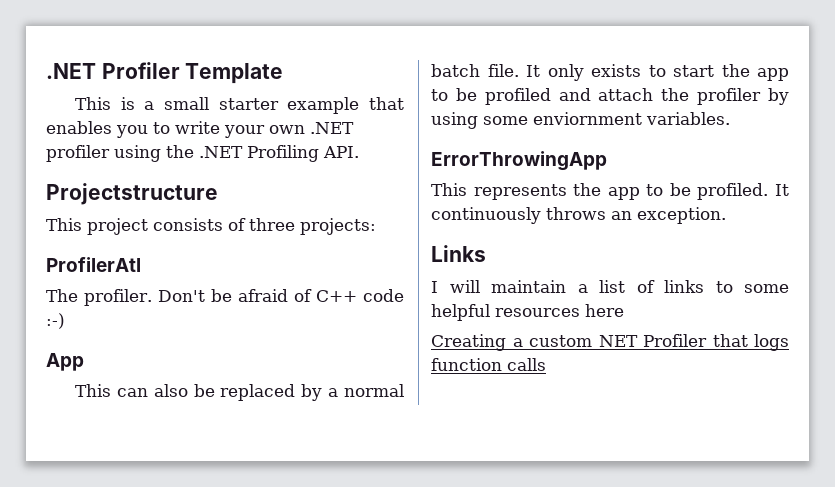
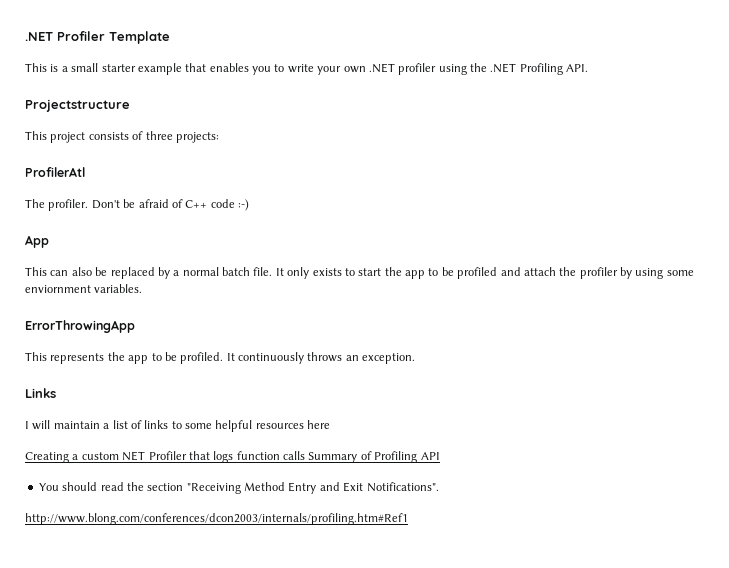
- Creating a custom NET Profiler that logs function calls
+ Creating a custom NET Profiler that logs function calls Summary of Profiling API
+ You should read the section "Receiving Method Entry and Exit Notifications".
+ http://www.blong.com/conferences/dcon2003/internals/profiling.htm#Ref1

